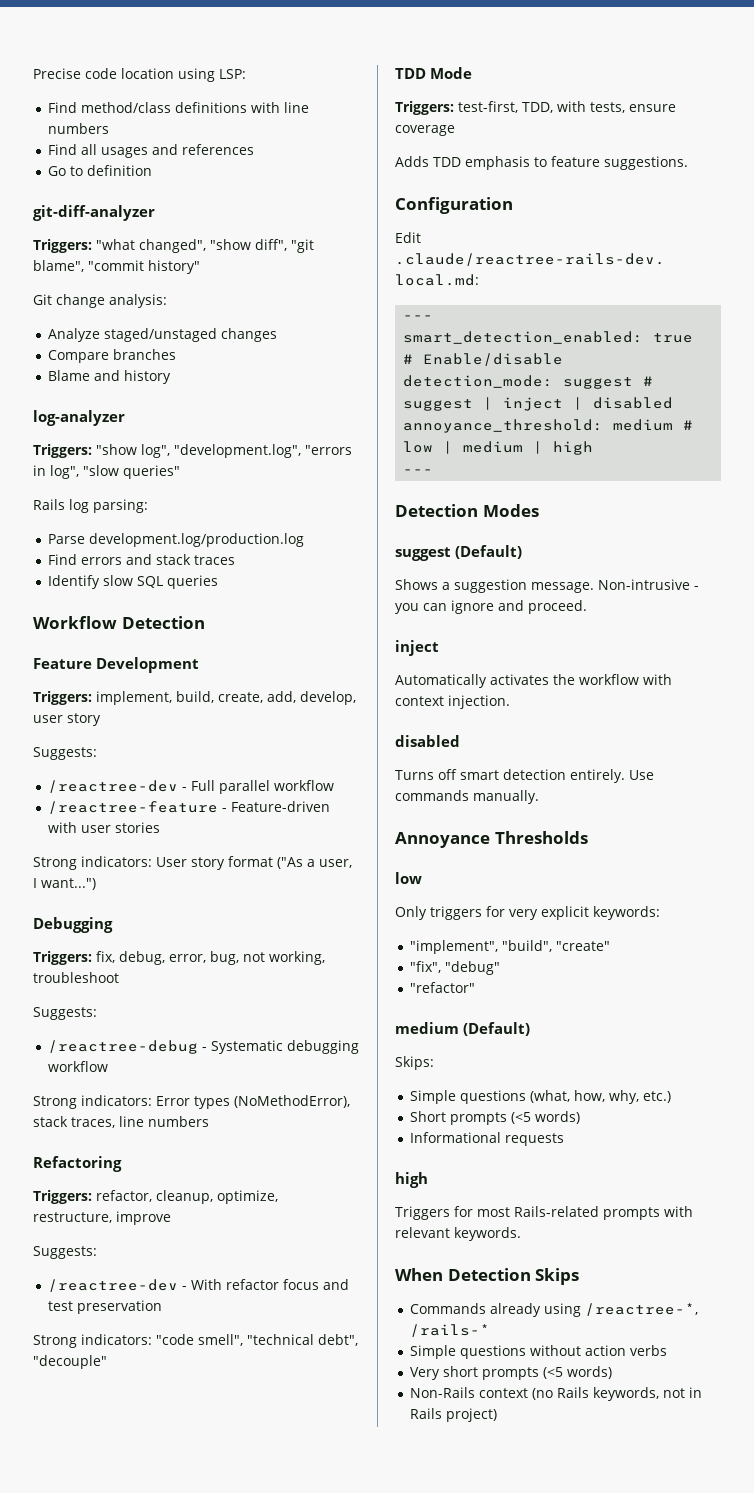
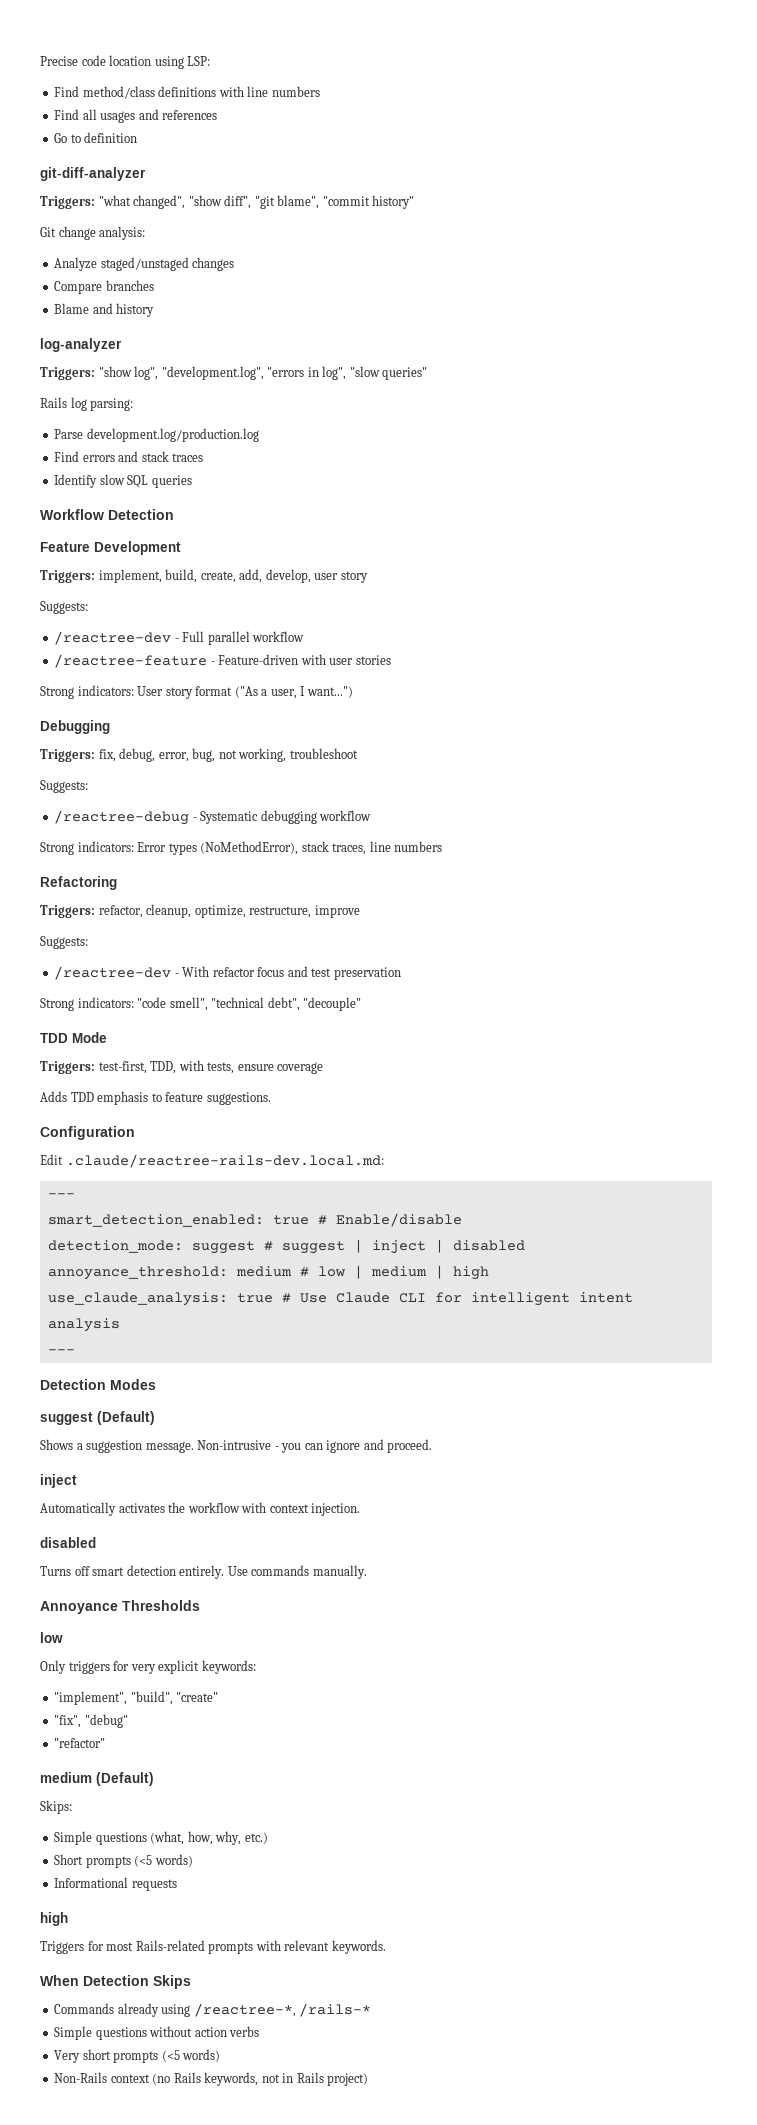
+ use_claude_analysis: true # Use Claude CLI for intelligent intent analysis

